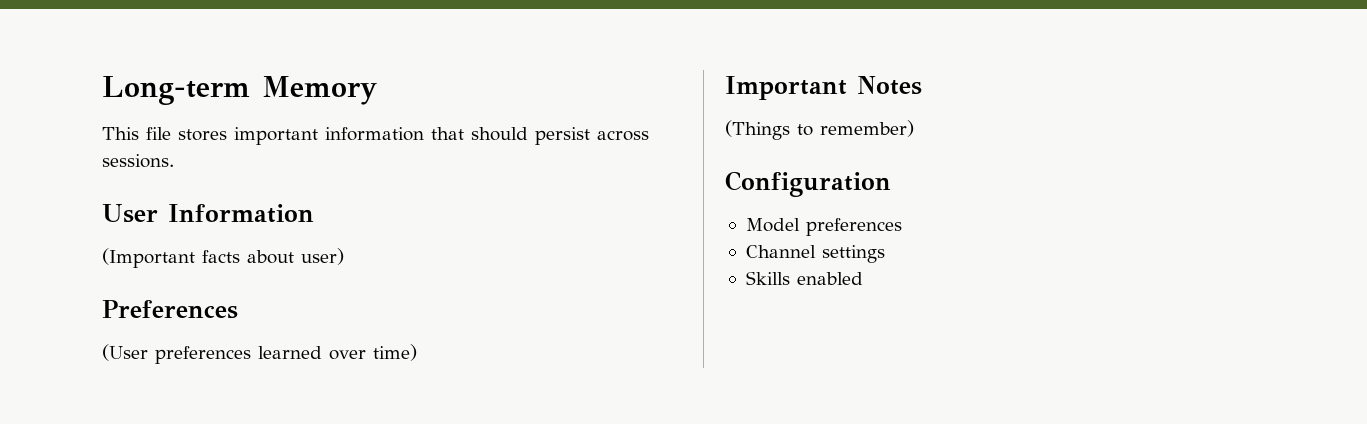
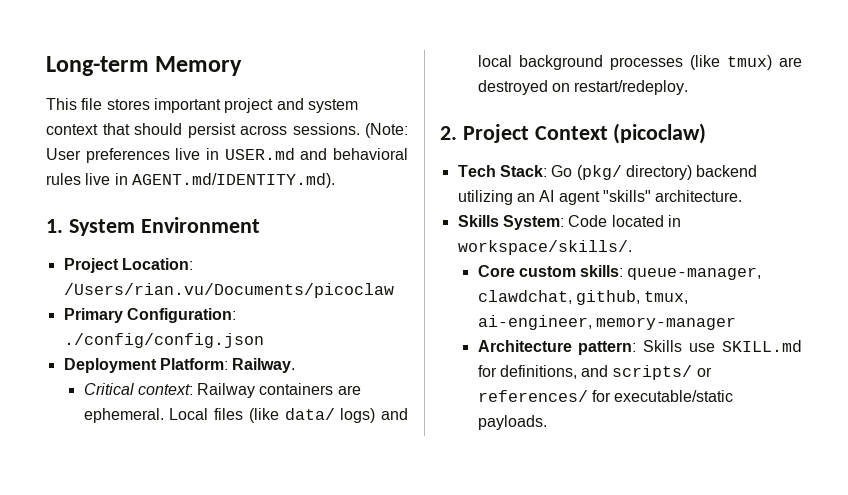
- This file stores important information that should persist across sessions.
- User Information
- (Important facts about user)
- Preferences
- (User preferences learned over time)
- Important Notes
- (Things to remember)
- Configuration
- Model preferences
- Channel settings
- Skills enabled
+ This file stores important project and system context that should persist across sessions. (Note: User preferences live in USER.md and behavioral rules live in AGENT.md/IDENTITY.md).
+ 1. System Environment
+ Project Location: /Users/rian.vu/Documents/picoclaw
+ Primary Configuration: ./config/config.json
+ Deployment Platform: Railway.
+ Critical context: Railway containers are ephemeral. Local files (like data/ logs) and local background processes (like tmux) are destroyed on restart/redeploy.
+ 2. Project Context (picoclaw)
+ Tech Stack: Go (pkg/ directory) backend utilizing an AI agent "skills" architecture.
+ Skills System: Code located in workspace/skills/.
+ Core custom skills: queue-manager, clawdchat, github, tmux, ai-engineer, memory-manager
+ Architecture pattern: Skills use SKILL.md for definitions, and scripts/ or references/ for executable/static payloads.

